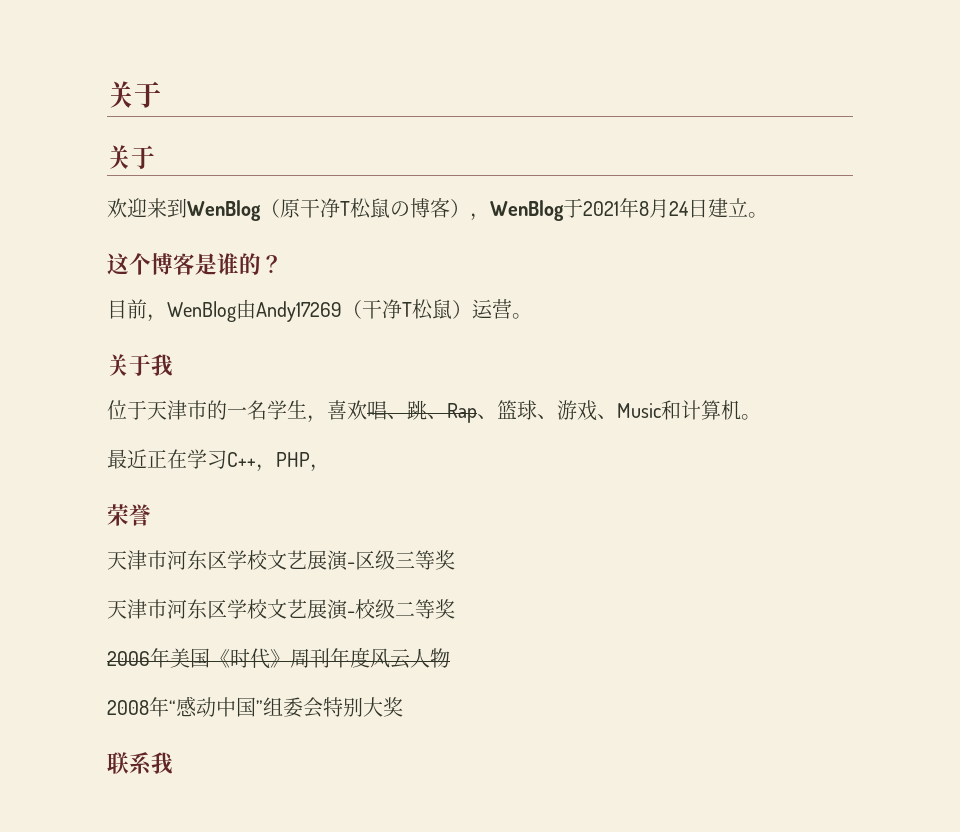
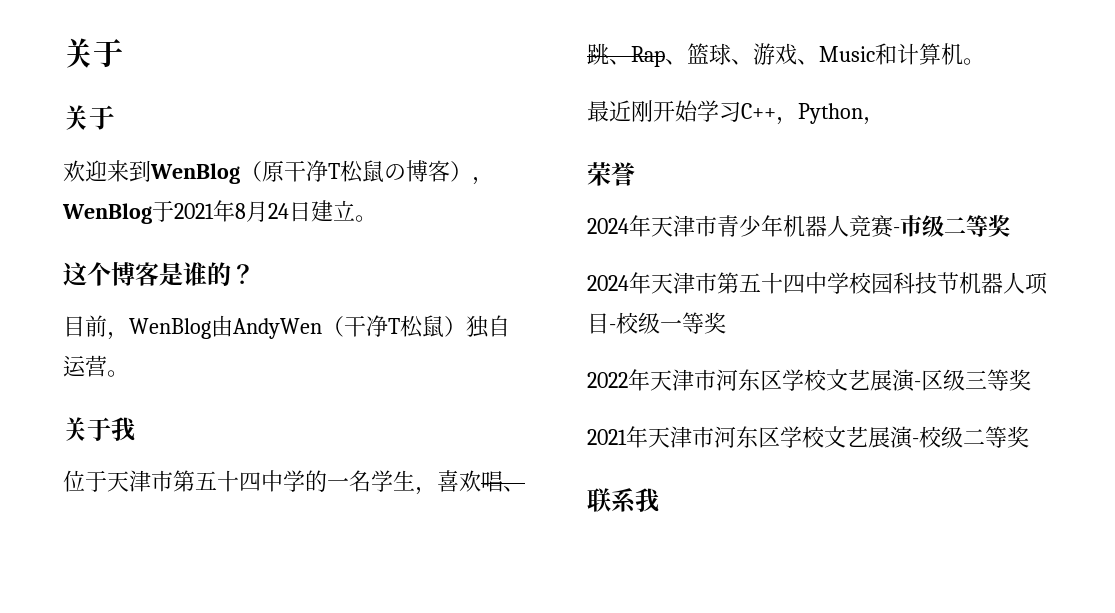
- 目前，WenBlog由Andy17269（干净T松鼠）运营。
+ 目前，WenBlog由AndyWen（干净T松鼠）独自运营。
- 位于天津市的一名学生，喜欢唱、跳、Rap、篮球、游戏、Music和计算机。
+ 位于天津市第五十四中学的一名学生，喜欢唱、跳、Rap、篮球、游戏、Music和计算机。
- 最近正在学习C++，PHP，
+ 最近刚开始学习C++，Python，
- 天津市河东区学校文艺展演-区级三等奖
+ 2024年天津市青少年机器人竞赛-市级二等奖
+ 2024年天津市第五十四中学校园科技节机器人项目-校级一等奖
+ 2022年天津市河东区学校文艺展演-区级三等奖
- 天津市河东区学校文艺展演-校级二等奖
+ 2021年天津市河东区学校文艺展演-校级二等奖
- 2006年美国《时代》周刊年度风云人物
- 2008年“感动中国”组委会特别大奖

